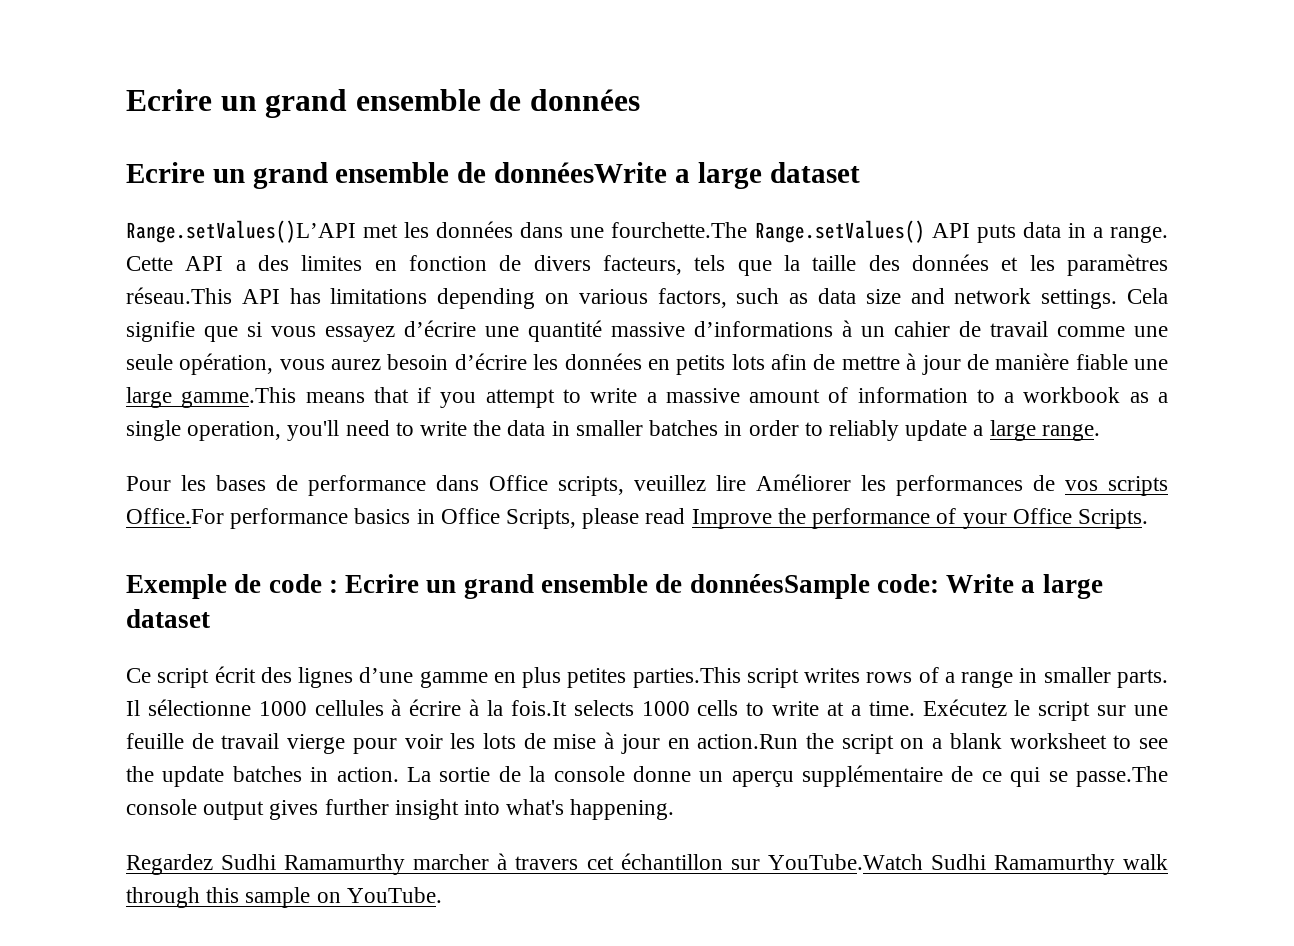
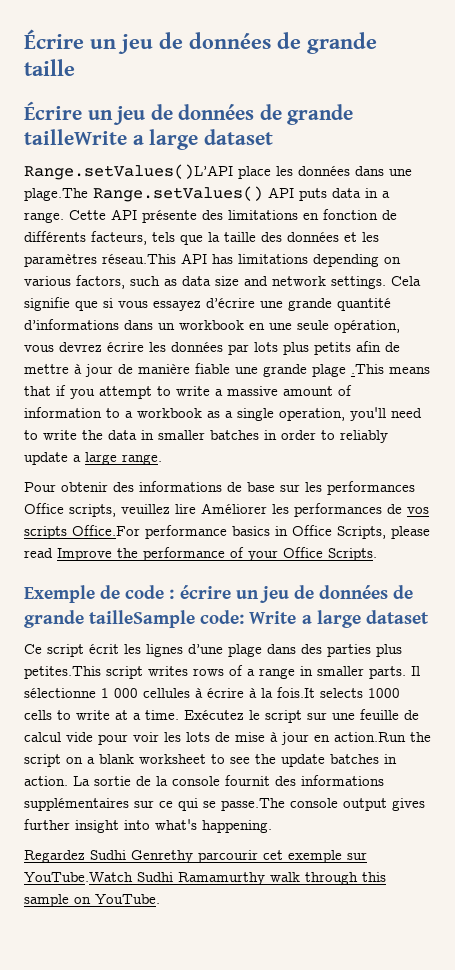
- Ecrire un grand ensemble de données
- Ecrire un grand ensemble de donnéesWrite a large dataset
+ Écrire un jeu de données de grande taille
+ Écrire un jeu de données de grande tailleWrite a large dataset
- Range.setValues()L’API met les données dans une fourchette.The Range.setValues() API puts data in a range.
+ Range.setValues()L’API place les données dans une plage.The Range.setValues() API puts data in a range.
- Cette API a des limites en fonction de divers facteurs, tels que la taille des données et les paramètres réseau.This API has limitations depending on various factors, such as data size and network settings.
+ Cette API présente des limitations en fonction de différents facteurs, tels que la taille des données et les paramètres réseau.This API has limitations depending on various factors, such as data size and network settings.
- Cela signifie que si vous essayez d’écrire une quantité massive d’informations à un cahier de travail comme une seule opération, vous aurez besoin d’écrire les données en petits lots afin de mettre à jour de manière fiable une large gamme.This means that if you attempt to write a massive amount of information to a workbook as a single operation, you'll need to write the data in smaller batches in order to reliably update a large range.
+ Cela signifie que si vous essayez d’écrire une grande quantité d’informations dans un workbook en une seule opération, vous devrez écrire les données par lots plus petits afin de mettre à jour de manière fiable une grande plage .This means that if you attempt to write a massive amount of information to a workbook as a single operation, you'll need to write the data in smaller batches in order to reliably update a large range.
- Pour les bases de performance dans Office scripts, veuillez lire Améliorer les performances de vos scripts Office.For performance basics in Office Scripts, please read Improve the performance of your Office Scripts.
+ Pour obtenir des informations de base sur les performances Office scripts, veuillez lire Améliorer les performances de vos scripts Office.For performance basics in Office Scripts, please read Improve the performance of your Office Scripts.
- Exemple de code : Ecrire un grand ensemble de donnéesSample code: Write a large dataset
+ Exemple de code : écrire un jeu de données de grande tailleSample code: Write a large dataset
- Ce script écrit des lignes d’une gamme en plus petites parties.This script writes rows of a range in smaller parts.
+ Ce script écrit les lignes d’une plage dans des parties plus petites.This script writes rows of a range in smaller parts.
- Il sélectionne 1000 cellules à écrire à la fois.It selects 1000 cells to write at a time.
+ Il sélectionne 1 000 cellules à écrire à la fois.It selects 1000 cells to write at a time.
- Exécutez le script sur une feuille de travail vierge pour voir les lots de mise à jour en action.Run the script on a blank worksheet to see the update batches in action.
+ Exécutez le script sur une feuille de calcul vide pour voir les lots de mise à jour en action.Run the script on a blank worksheet to see the update batches in action.
- La sortie de la console donne un aperçu supplémentaire de ce qui se passe.The console output gives further insight into what's happening.
+ La sortie de la console fournit des informations supplémentaires sur ce qui se passe.The console output gives further insight into what's happening.
- Regardez Sudhi Ramamurthy marcher à travers cet échantillon sur YouTube.Watch Sudhi Ramamurthy walk through this sample on YouTube.
+ Regardez Sudhi Genrethy parcourir cet exemple sur YouTube.Watch Sudhi Ramamurthy walk through this sample on YouTube.

